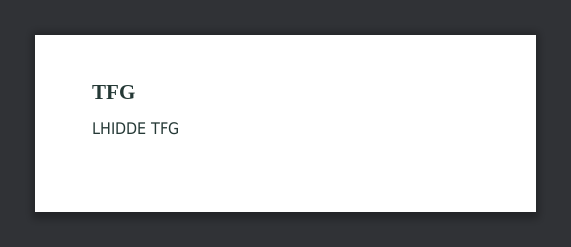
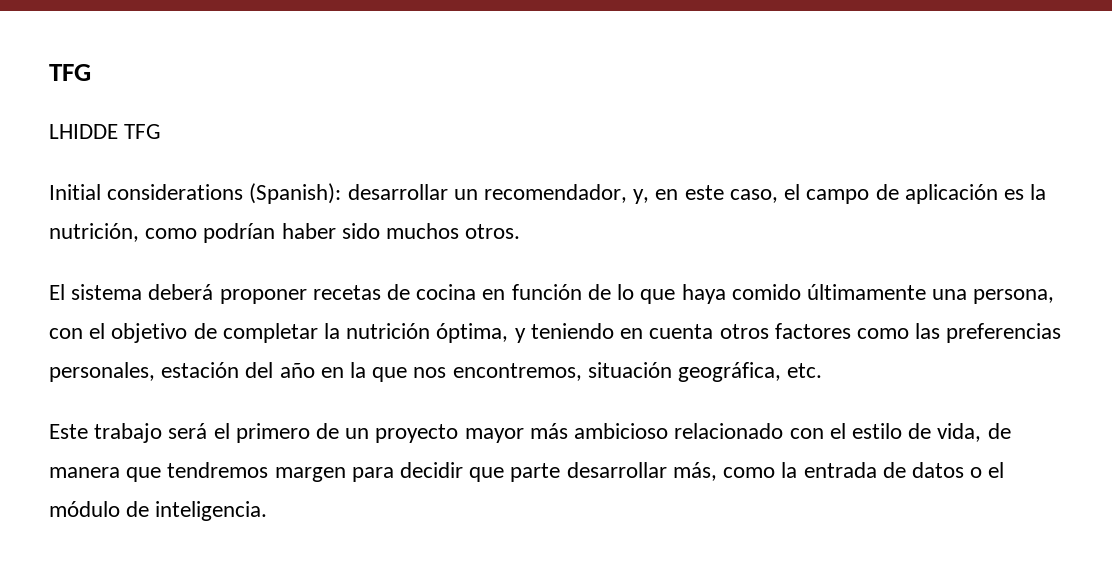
+ Initial considerations (Spanish): desarrollar un recomendador, y, en este caso, el campo de aplicación es la nutrición, como podrían haber sido muchos otros.
+ El sistema deberá proponer recetas de cocina en función de lo que haya comido últimamente una persona, con el objetivo de completar la nutrición óptima, y teniendo en cuenta otros factores como las preferencias personales, estación del año en la que nos encontremos, situación geográfica, etc.
+ Este trabajo será el primero de un proyecto mayor más ambicioso relacionado con el estilo de vida, de manera que tendremos margen para decidir que parte desarrollar más, como la entrada de datos o el módulo de inteligencia.

